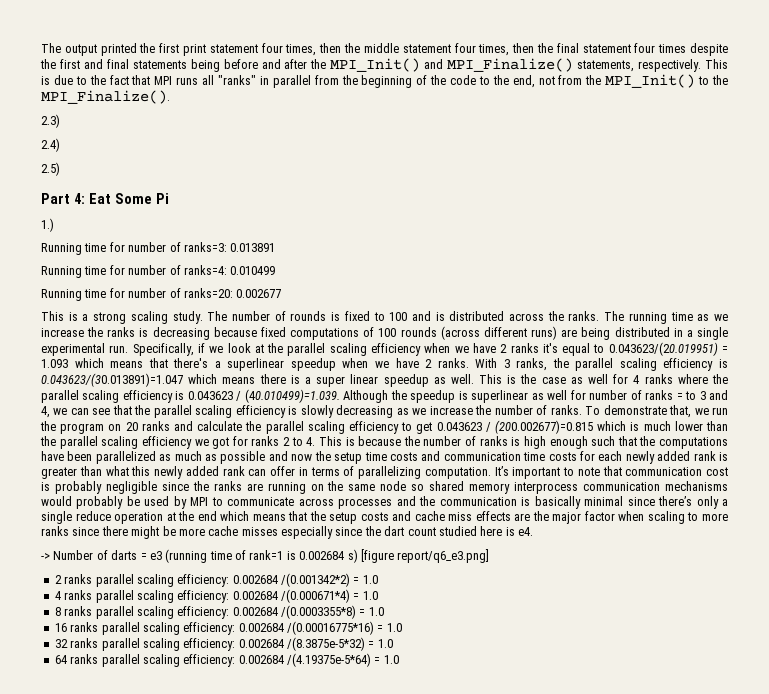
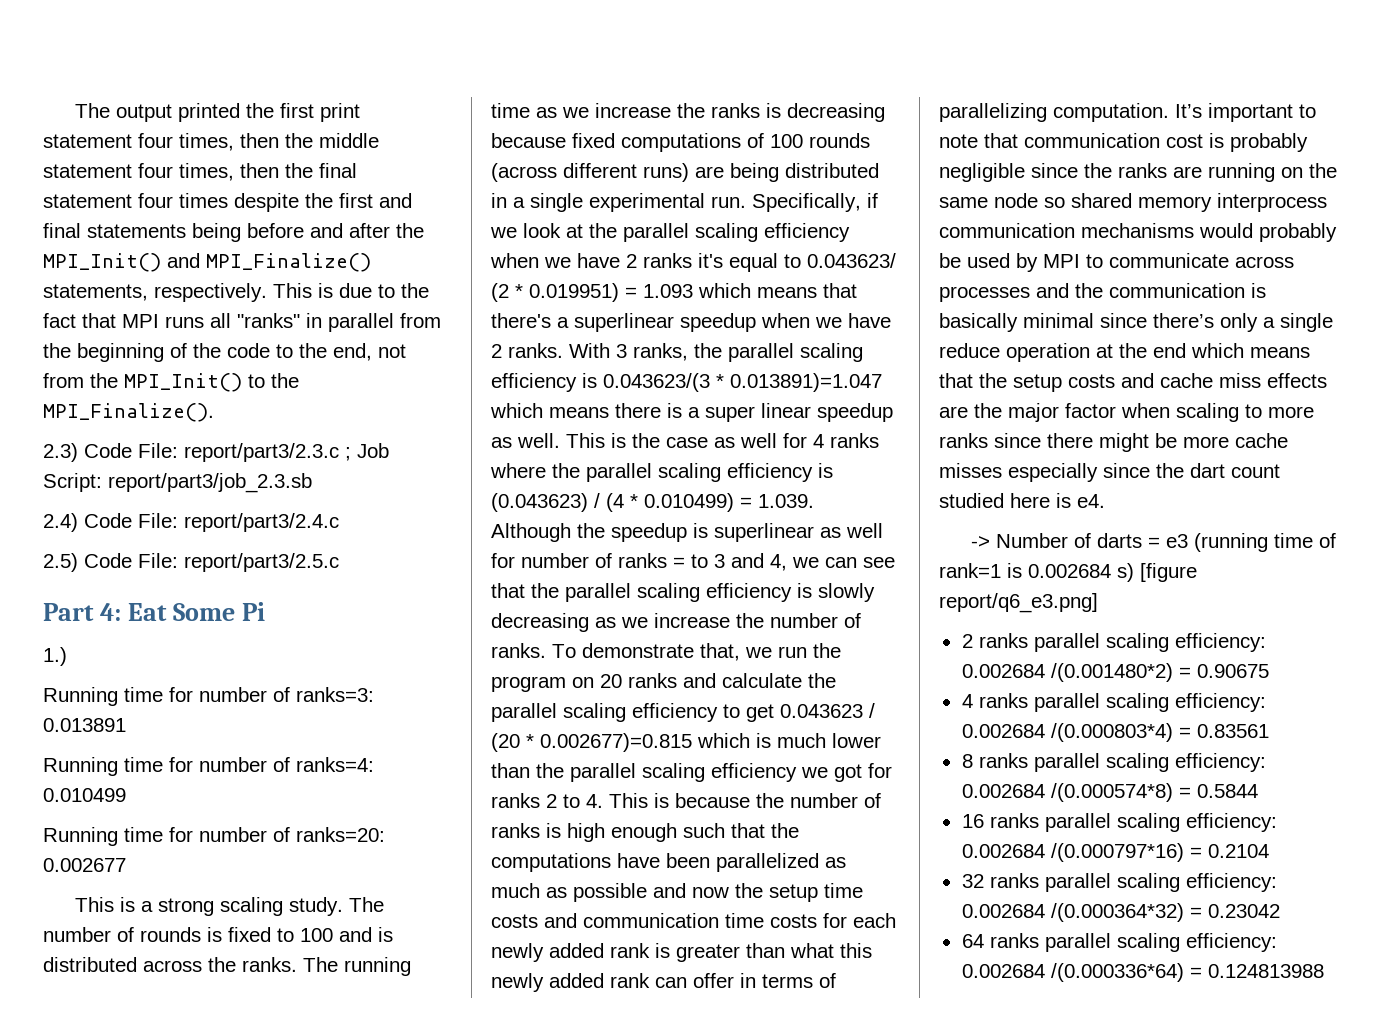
- 2.3)
- 2.4)
- 2.5)
+ 2.3) Code File: report/part3/2.3.c ; Job Script: report/part3/job_2.3.sb
+ 2.4) Code File: report/part3/2.4.c
+ 2.5) Code File: report/part3/2.5.c
- Specifically, if we look at the parallel scaling efficiency when we have 2 ranks it's equal to 0.043623/(20.019951) = 1.093 which means that there's a superlinear speedup when we have 2 ranks.
+ Specifically, if we look at the parallel scaling efficiency when we have 2 ranks it's equal to 0.043623/ (2 * 0.019951) = 1.093 which means that there's a superlinear speedup when we have 2 ranks.
- With 3 ranks, the parallel scaling efficiency is 0.043623/(30.013891)=1.047 which means there is a super linear speedup as well.
+ With 3 ranks, the parallel scaling efficiency is 0.043623/(3 * 0.013891)=1.047 which means there is a super linear speedup as well.
- This is the case as well for 4 ranks where the parallel scaling efficiency is 0.043623 / (40.010499)=1.039. Although the speedup is superlinear as well for number of ranks = to 3 and 4, we can see that the parallel scaling efficiency is slowly decreasing as we increase the number of ranks.
+ This is the case as well for 4 ranks where the parallel scaling efficiency is (0.043623) / (4 * 0.010499) = 1.039. Although the speedup is superlinear as well for number of ranks = to 3 and 4, we can see that the parallel scaling efficiency is slowly decreasing as we increase the number of ranks.
- To demonstrate that, we run the program on 20 ranks and calculate the parallel scaling efficiency to get 0.043623 / (200.002677)=0.815 which is much lower than the parallel scaling efficiency we got for ranks 2 to 4. This is because the number of ranks is high enough such that the computations have been parallelized as much as possible and now the setup time costs and communication time costs for each newly added rank is greater than what this newly added rank can offer in terms of parallelizing computation.
+ To demonstrate that, we run the program on 20 ranks and calculate the parallel scaling efficiency to get 0.043623 / (20 * 0.002677)=0.815 which is much lower than the parallel scaling efficiency we got for ranks 2 to 4. This is because the number of ranks is high enough such that the computations have been parallelized as much as possible and now the setup time costs and communication time costs for each newly added rank is greater than what this newly added rank can offer in terms of parallelizing computation.
- 2 ranks parallel scaling efficiency: 0.002684 /(0.001342*2) = 1.0
+ 2 ranks parallel scaling efficiency: 0.002684 /(0.001480*2) = 0.90675
- 4 ranks parallel scaling efficiency: 0.002684 /(0.000671*4) = 1.0
+ 4 ranks parallel scaling efficiency: 0.002684 /(0.000803*4) = 0.83561
- 8 ranks parallel scaling efficiency: 0.002684 /(0.0003355*8) = 1.0
+ 8 ranks parallel scaling efficiency: 0.002684 /(0.000574*8) = 0.5844
- 16 ranks parallel scaling efficiency: 0.002684 /(0.00016775*16) = 1.0
+ 16 ranks parallel scaling efficiency: 0.002684 /(0.000797*16) = 0.2104
- 32 ranks parallel scaling efficiency: 0.002684 /(8.3875e-5*32) = 1.0
+ 32 ranks parallel scaling efficiency: 0.002684 /(0.000364*32) = 0.23042
- 64 ranks parallel scaling efficiency: 0.002684 /(4.19375e-5*64) = 1.0
+ 64 ranks parallel scaling efficiency: 0.002684 /(0.000336*64) = 0.124813988

